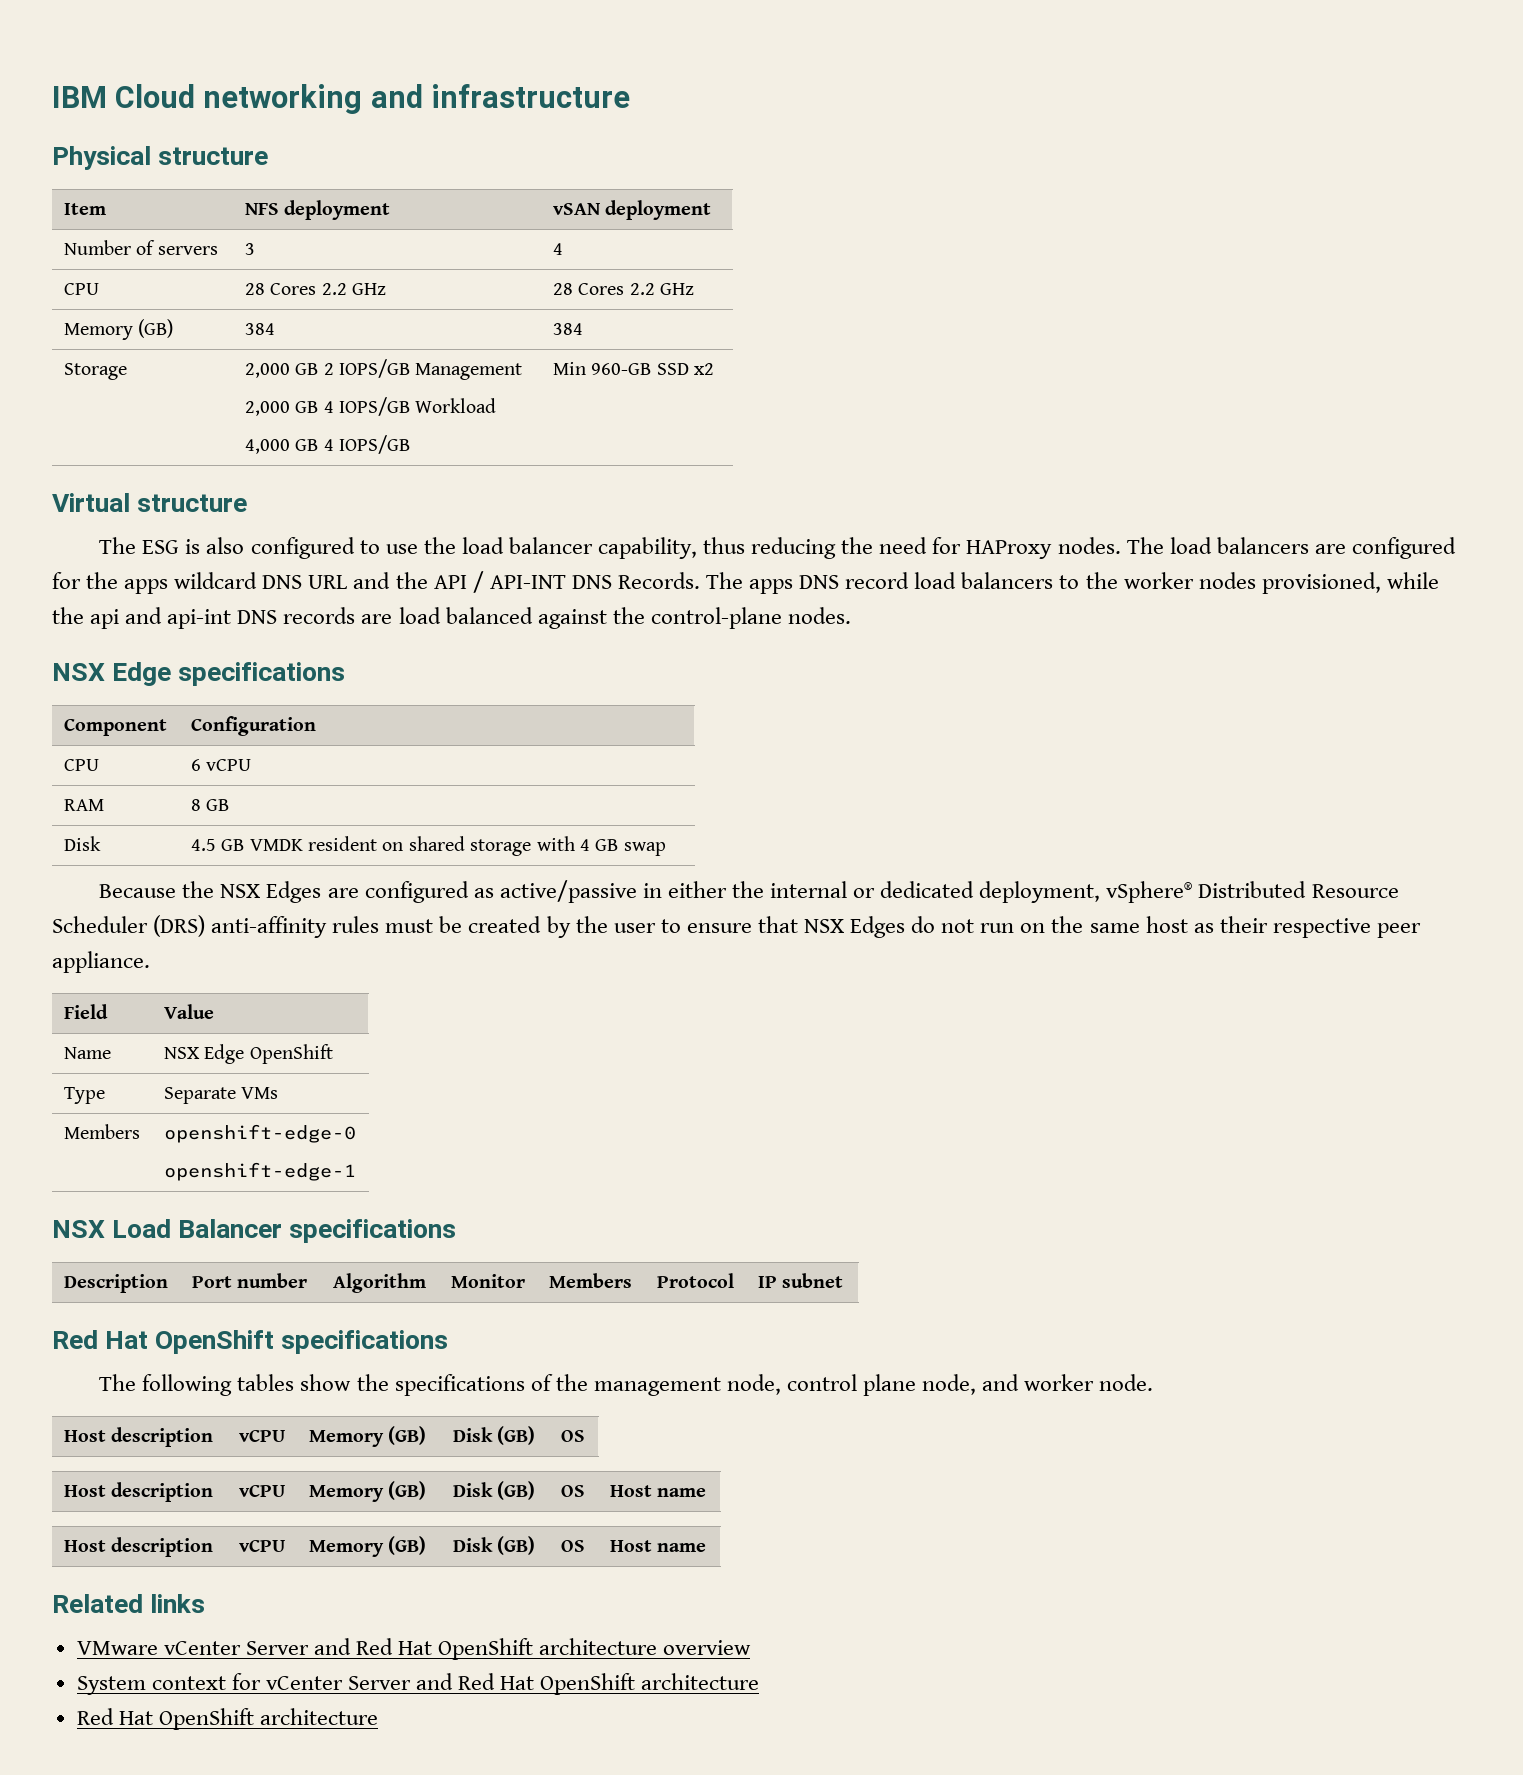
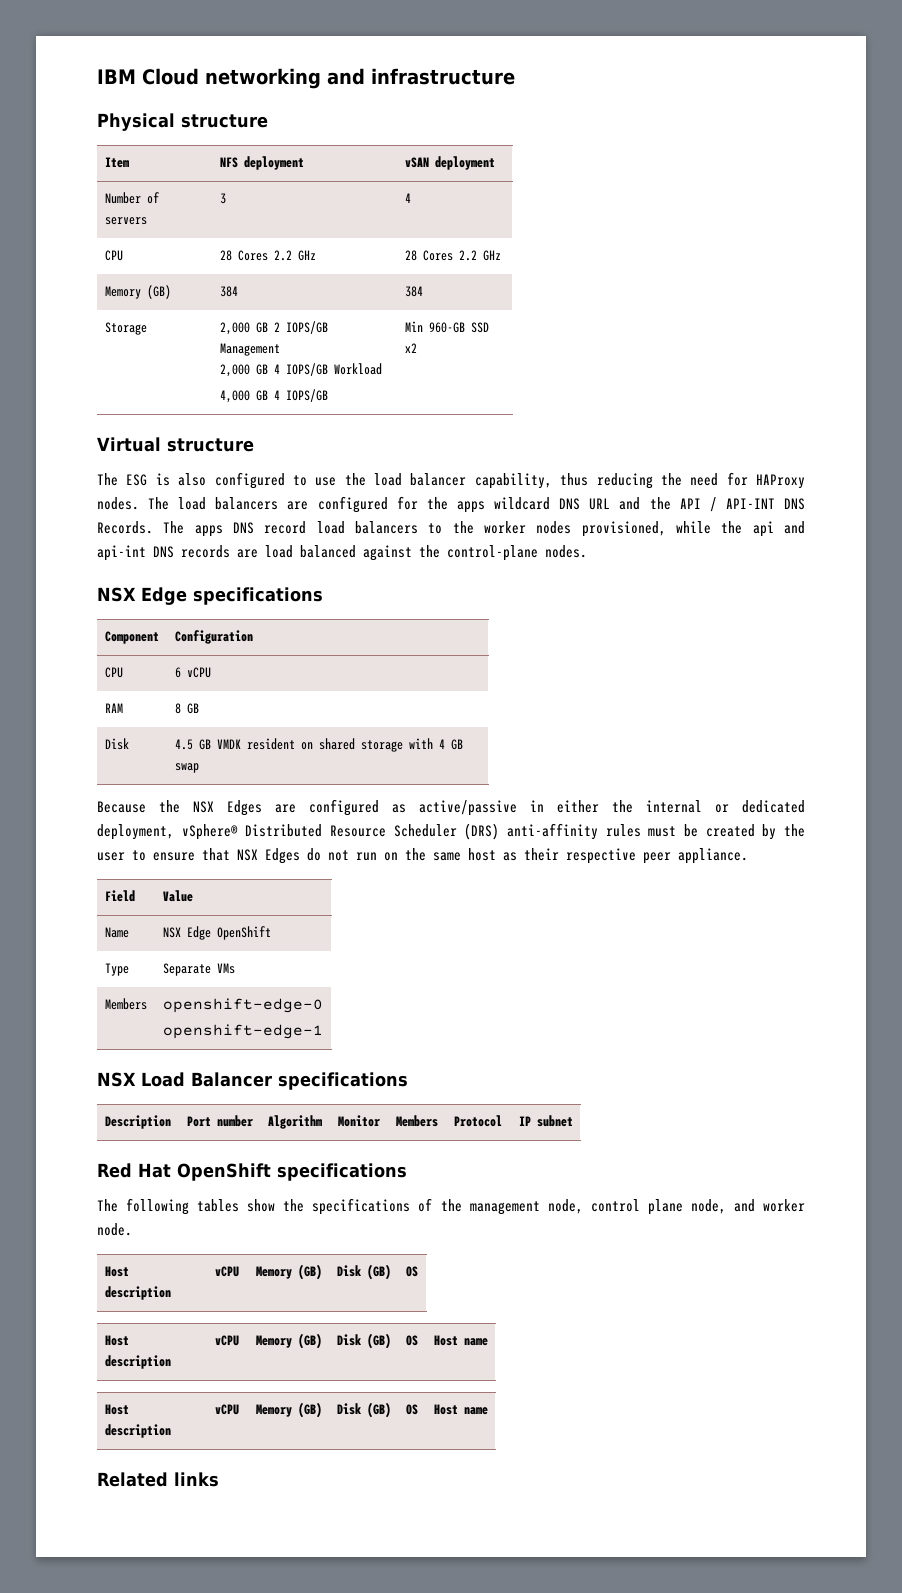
- VMware vCenter Server and Red Hat OpenShift architecture overview
- System context for vCenter Server and Red Hat OpenShift architecture
- Red Hat OpenShift architecture

